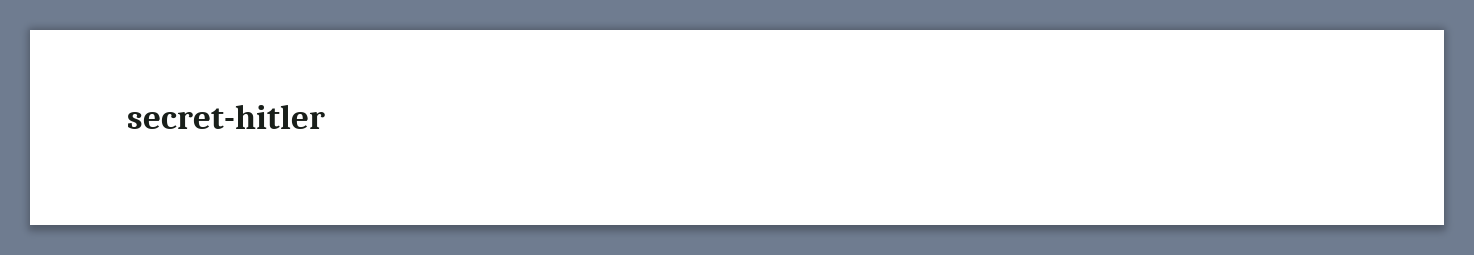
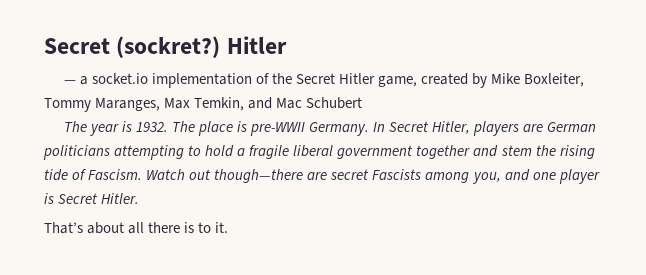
- secret-hitler
+ Secret (sockret?) Hitler
+ — a socket.io implementation of the Secret Hitler game, created by Mike Boxleiter, Tommy Maranges, Max Temkin, and Mac Schubert
+ The year is 1932. The place is pre-WWII Germany. In Secret Hitler, players are German politicians attempting to hold a fragile liberal government together and stem the rising tide of Fascism. Watch out though—there are secret Fascists among you, and one player is Secret Hitler.
+ That’s about all there is to it.

